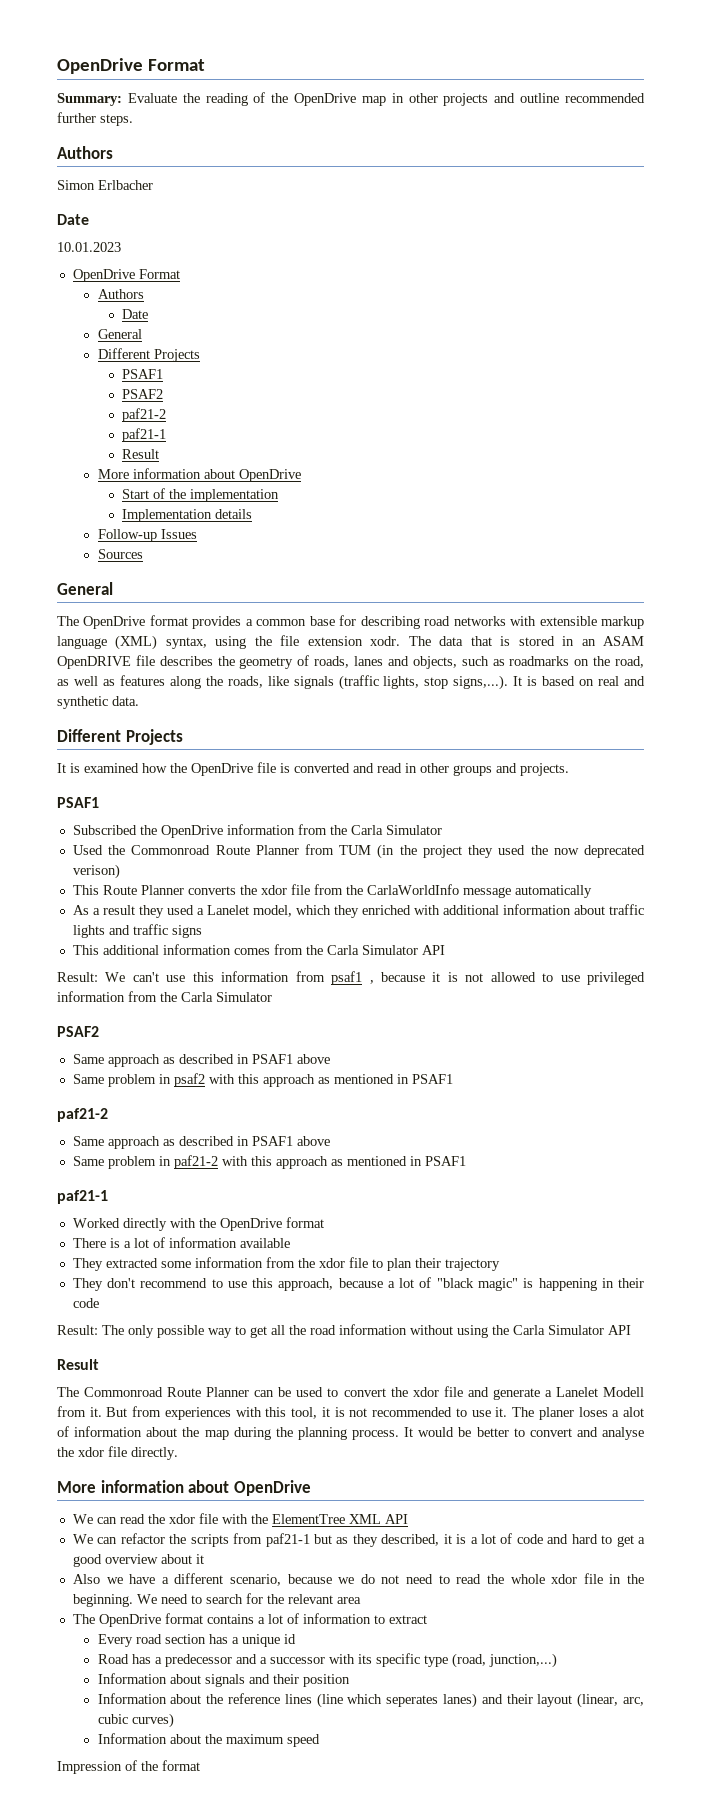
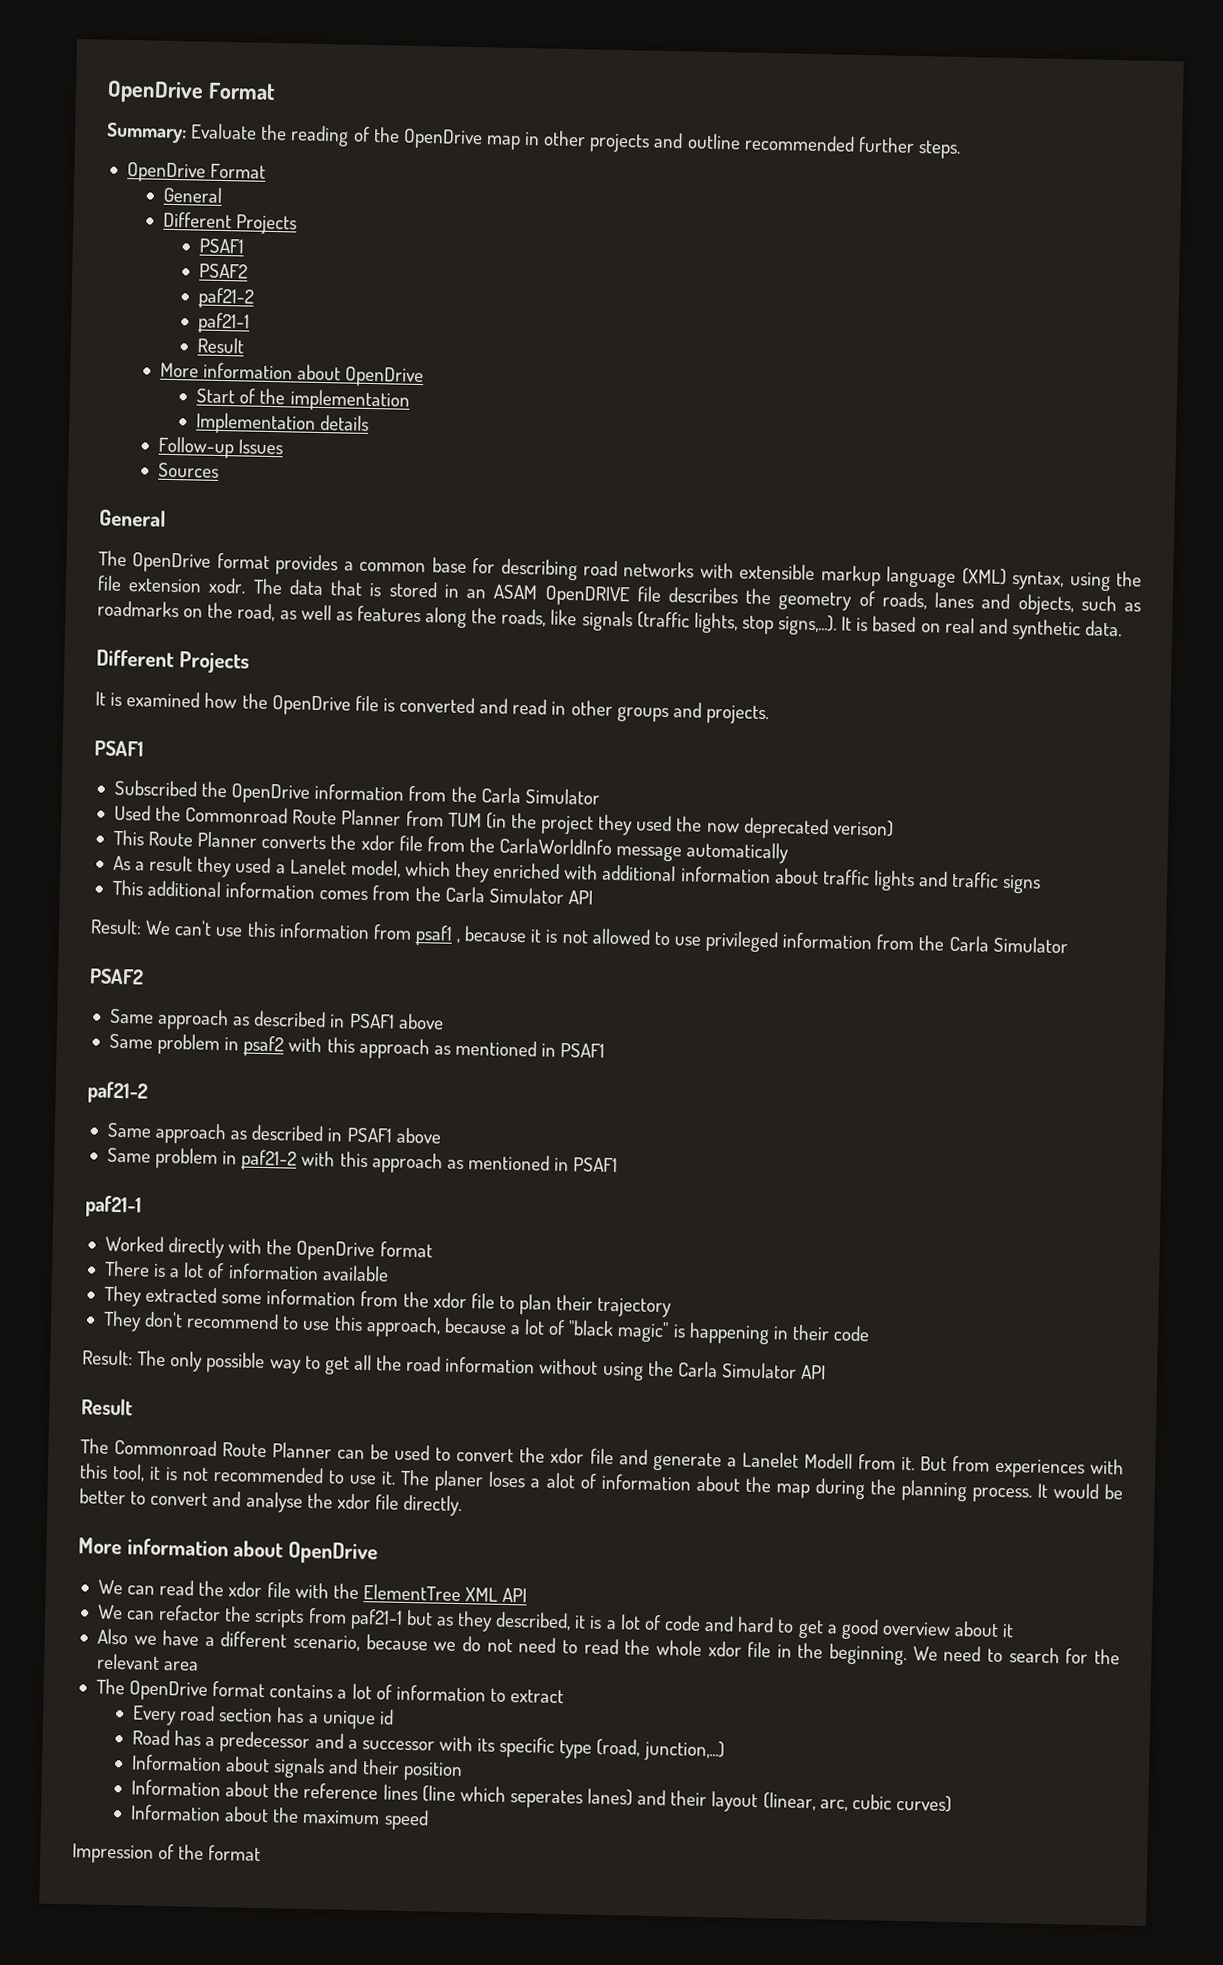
  Summary: Evaluate the reading of the OpenDrive map in other projects and outline recommended further steps.
- Authors
- Simon Erlbacher
- Date
- 10.01.2023
  OpenDrive Format
- Authors
- Date

